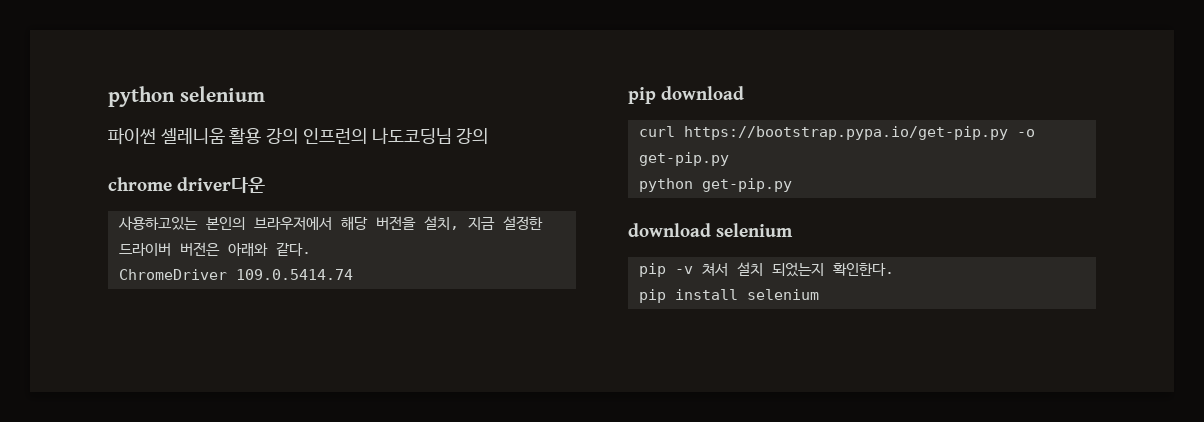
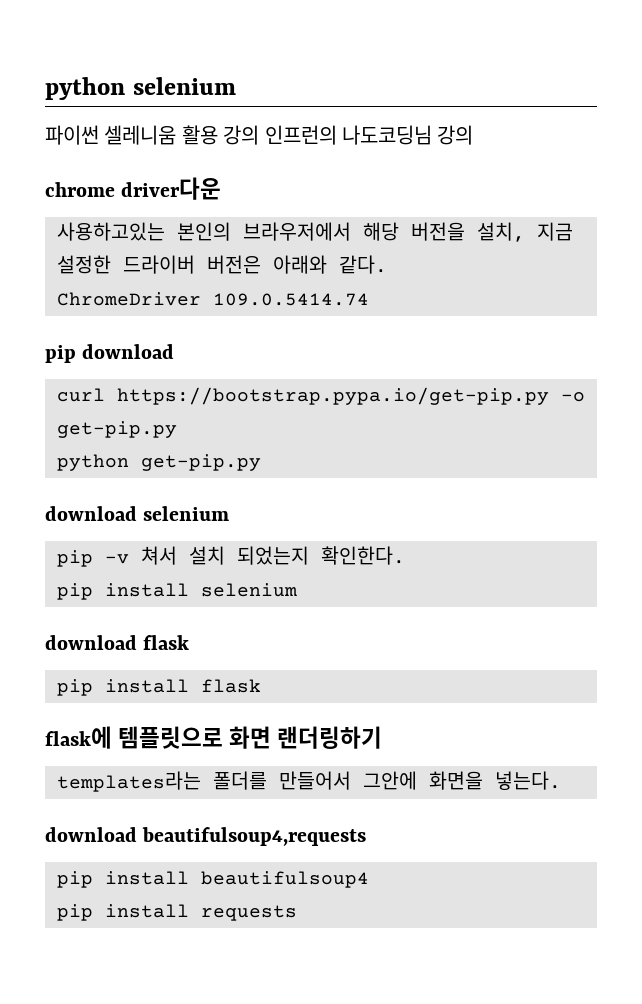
+ download flask
+ pip install flask
+ flask에 템플릿으로 화면 랜더링하기
+ templates라는 폴더를 만들어서 그안에 화면을 넣는다.
+ download beautifulsoup4,requests
+ pip install beautifulsoup4
+ pip install requests

